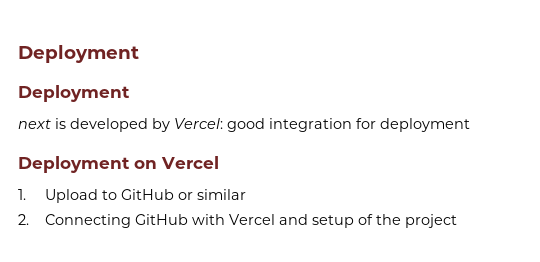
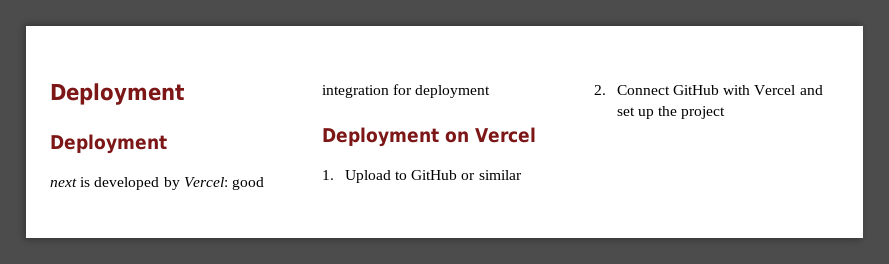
- 2. Connecting GitHub with Vercel and setup of the project
+ 2. Connect GitHub with Vercel and set up the project

